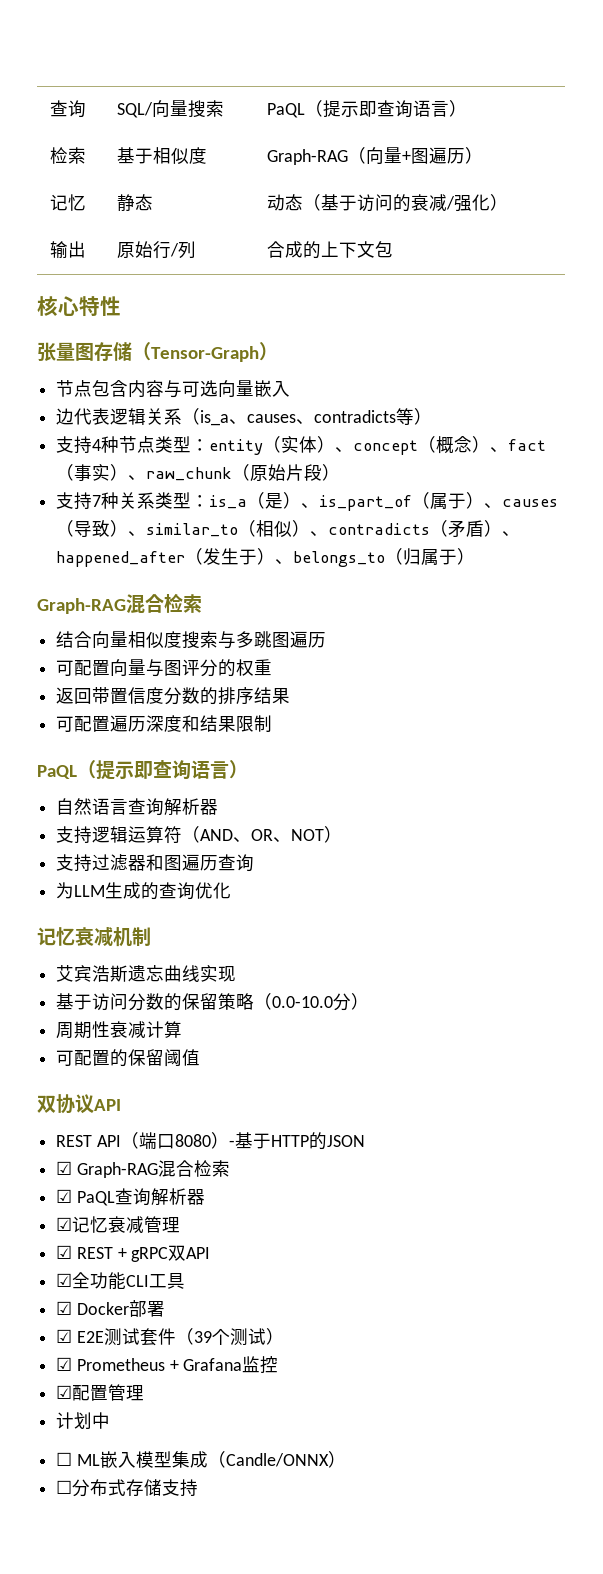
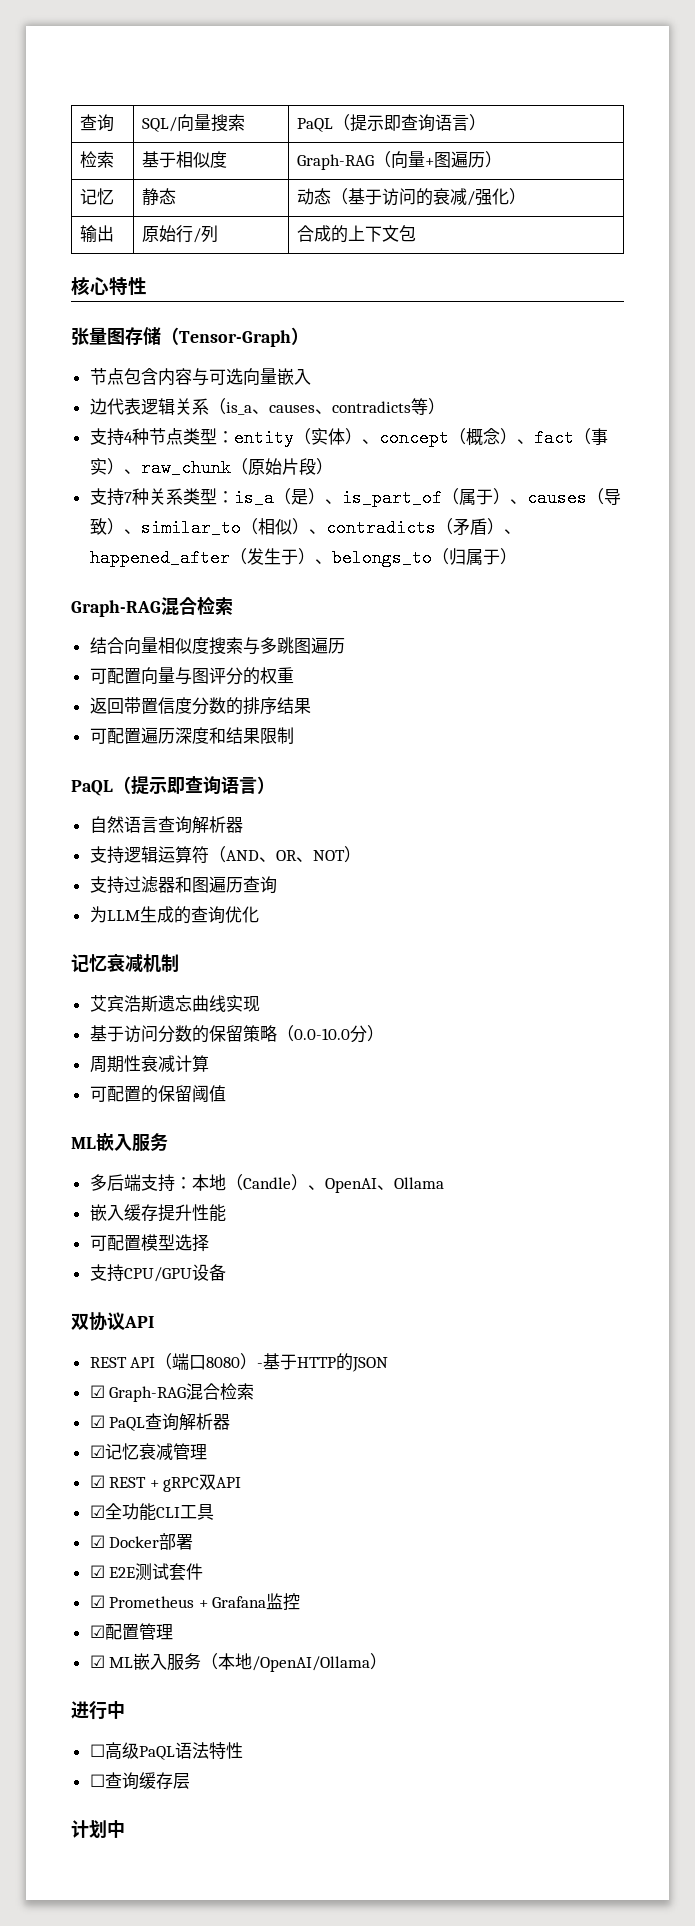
  可配置的保留阈值
+ ML嵌入服务
+ 多后端支持：本地（Candle）、OpenAI、Ollama
+ 嵌入缓存提升性能
+ 可配置模型选择
+ 支持CPU/GPU设备
- ☑ E2E测试套件（39个测试）
+ ☑ E2E测试套件
+ ☑ ML嵌入服务（本地/OpenAI/Ollama）
+ 进行中
+ ☐高级PaQL语法特性
+ ☐查询缓存层
  计划中
- ☐ ML嵌入模型集成（Candle/ONNX）
- ☐分布式存储支持

